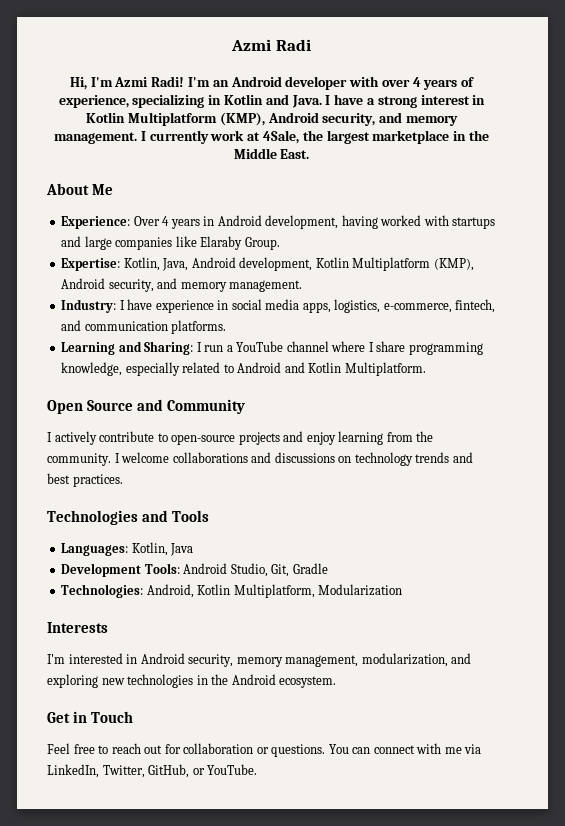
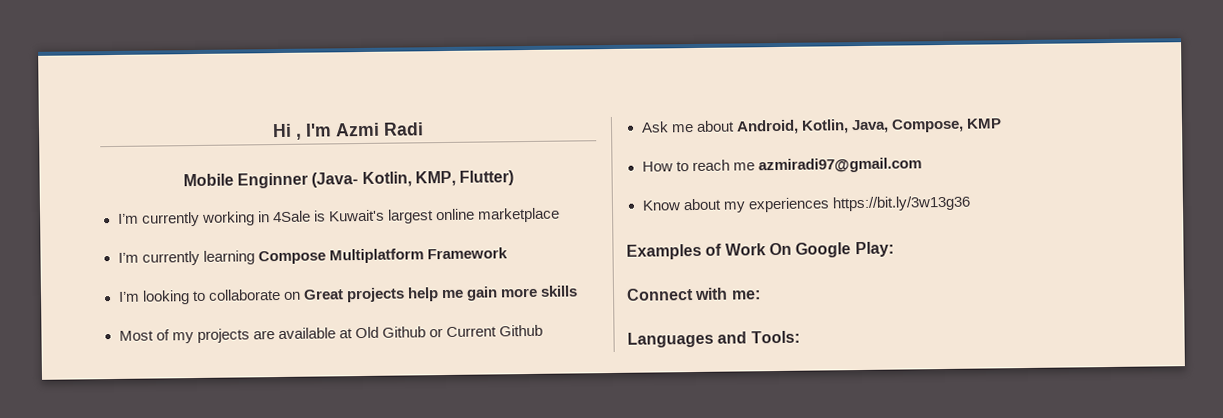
- Azmi Radi
+ Hi , I'm Azmi Radi
- Hi, I'm Azmi Radi! I'm an Android developer with over 4 years of experience, specializing in Kotlin and Java. I have a strong interest in Kotlin Multiplatform (KMP), Android security, and memory management. I currently work at 4Sale, the largest marketplace in the Middle East.
- About Me
- Experience: Over 4 years in Android development, having worked with startups and large companies like Elaraby Group.
- Expertise: Kotlin, Java, Android development, Kotlin Multiplatform (KMP), Android security, and memory management.
- Industry: I have experience in social media apps, logistics, e-commerce, fintech, and communication platforms.
- Learning and Sharing: I run a YouTube channel where I share programming knowledge, especially related to Android and Kotlin Multiplatform.
- Open Source and Community
- I actively contribute to open-source projects and enjoy learning from the community. I welcome collaborations and discussions on technology trends and best practices.
- Technologies and Tools
- Languages: Kotlin, Java
- Development Tools: Android Studio, Git, Gradle
- Technologies: Android, Kotlin Multiplatform, Modularization
- Interests
- I'm interested in Android security, memory management, modularization, and exploring new technologies in the Android ecosystem.
- Get in Touch
- Feel free to reach out for collaboration or questions. You can connect with me via LinkedIn, Twitter, GitHub, or YouTube.
+ Mobile Enginner (Java- Kotlin, KMP, Flutter)
+ I’m currently working in 4Sale is Kuwait's largest online marketplace
+ I’m currently learning Compose Multiplatform Framework
+ I’m looking to collaborate on Great projects help me gain more skills
+ Most of my projects are available at Old Github or Current Github
+ Ask me about Android, Kotlin, Java, Compose, KMP
+ How to reach me azmiradi97@gmail.com
+ Know about my experiences https://bit.ly/3w13g36
+ Examples of Work On Google Play:
+ Connect with me:
+ Languages and Tools:

